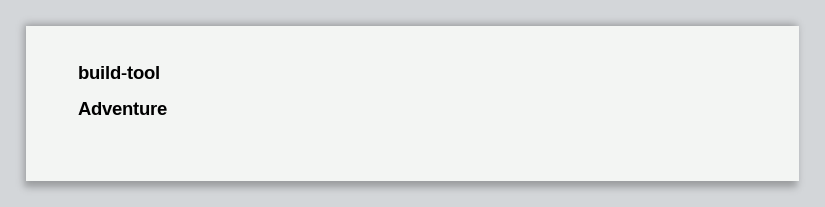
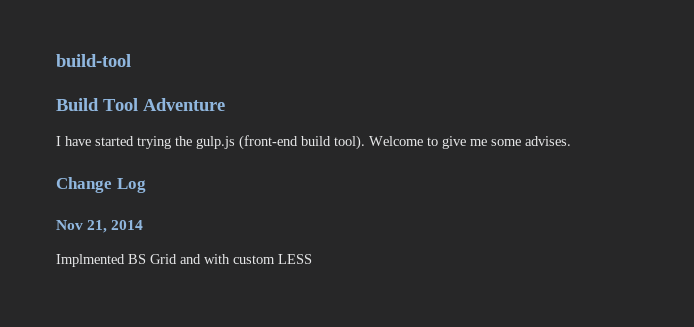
- Adventure
+ Build Tool Adventure
+ I have started trying the gulp.js (front-end build tool). Welcome to give me some advises.
+ Change Log
+ Nov 21, 2014
+ Implmented BS Grid and with custom LESS

